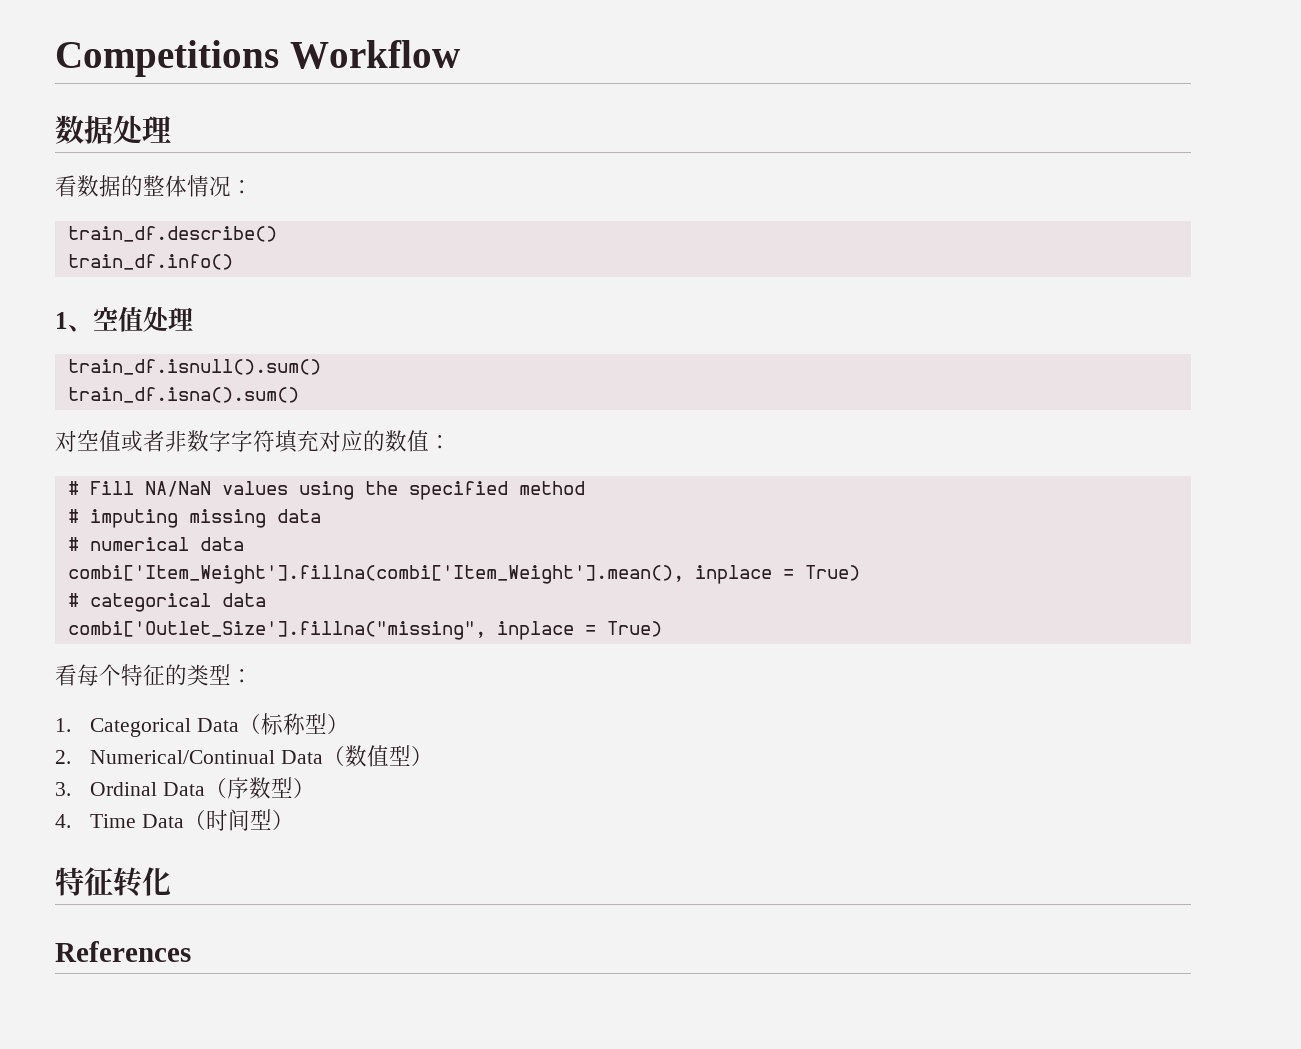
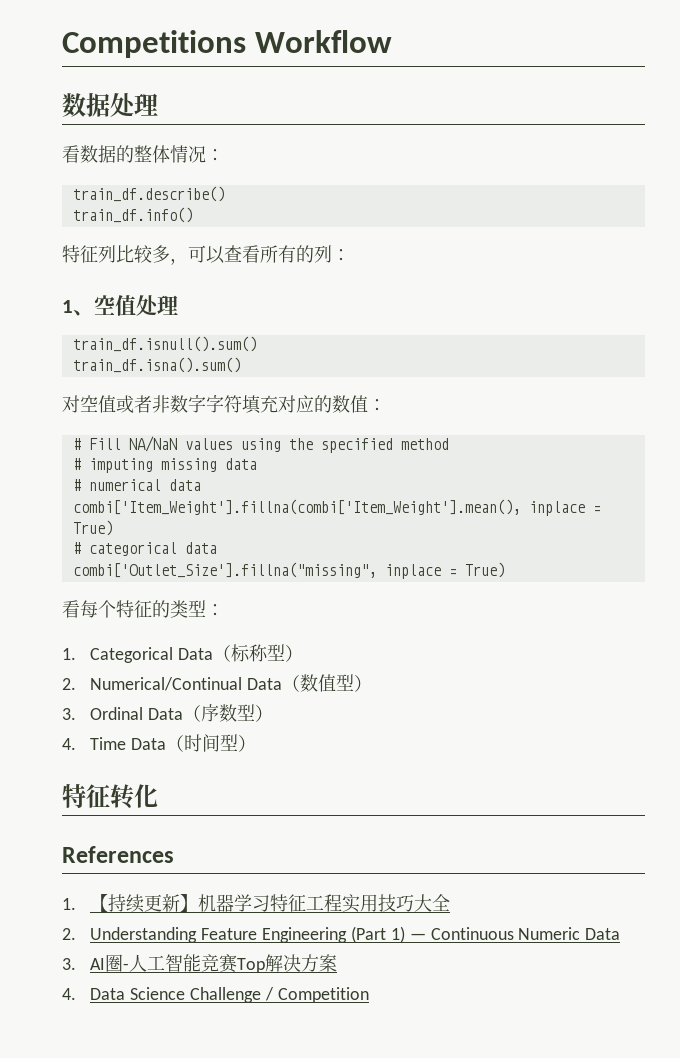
+ 特征列比较多，可以查看所有的列：
+ 1.【持续更新】机器学习特征工程实用技巧大全
+ 2. Understanding Feature Engineering (Part 1) — Continuous Numeric Data
+ 3. AI圈-人工智能竞赛Top解决方案
+ 4. Data Science Challenge / Competition

